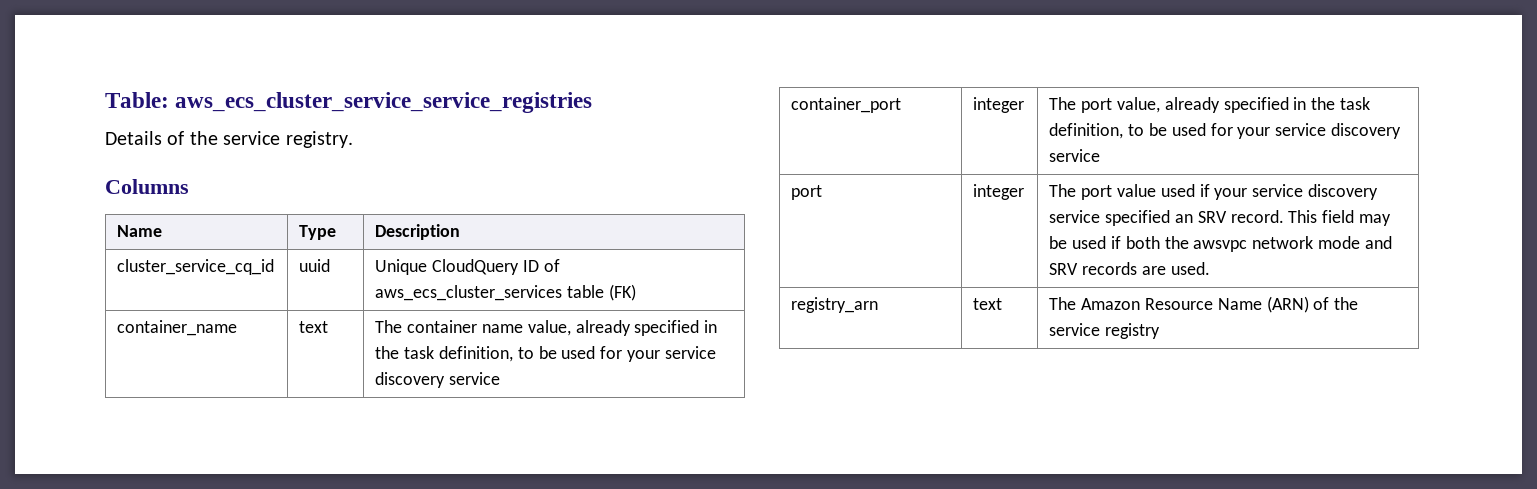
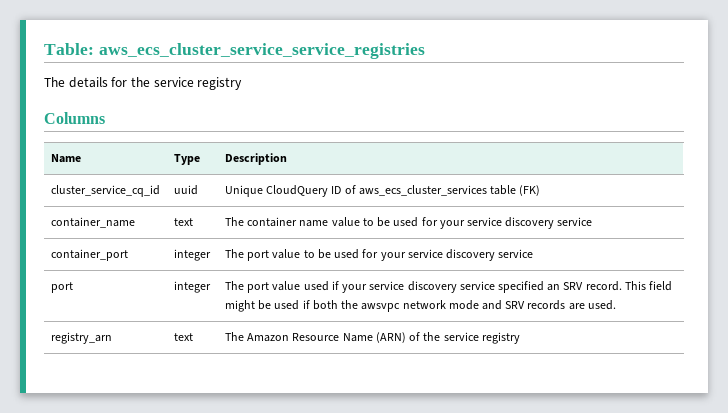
- Details of the service registry.
+ The details for the service registry
- container_name | text | The container name value, already specified in the task definition, to be used for your service discovery service
+ container_name | text | The container name value to be used for your service discovery service
- container_port | integer | The port value, already specified in the task definition, to be used for your service discovery service
+ container_port | integer | The port value to be used for your service discovery service
- port | integer | The port value used if your service discovery service specified an SRV record. This field may be used if both the awsvpc network mode and SRV records are used.
+ port | integer | The port value used if your service discovery service specified an SRV record. This field might be used if both the awsvpc network mode and SRV records are used.

